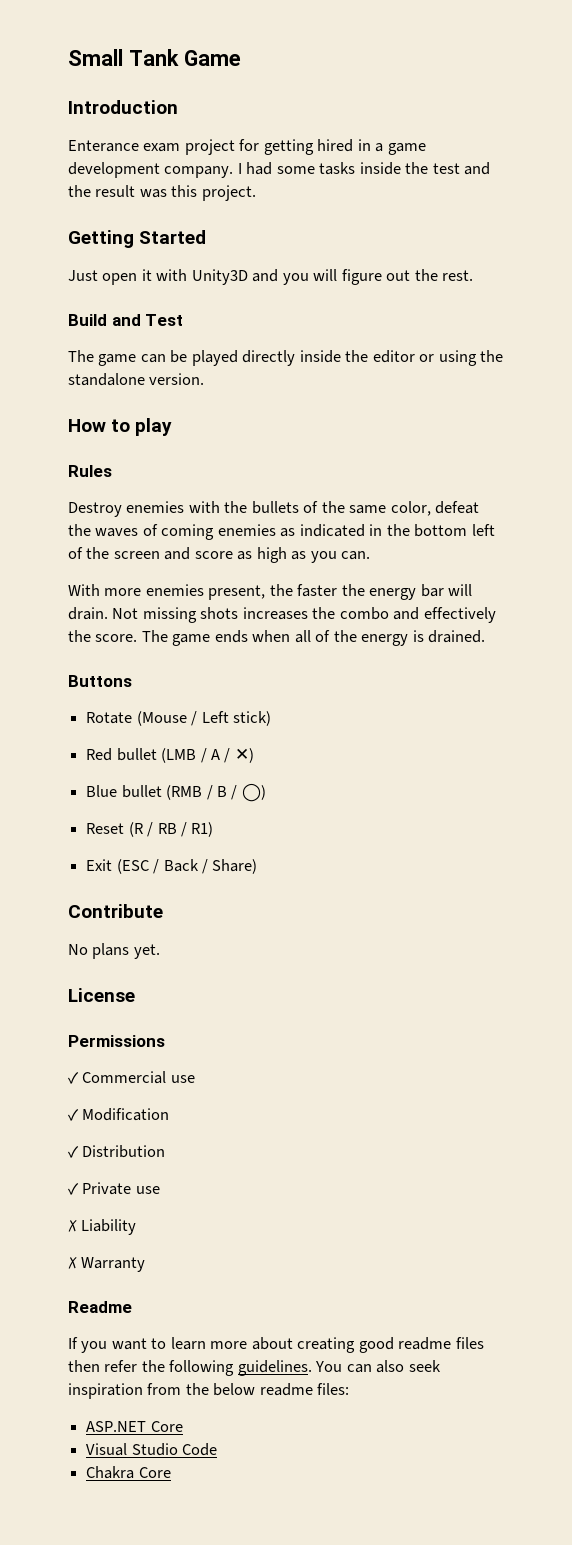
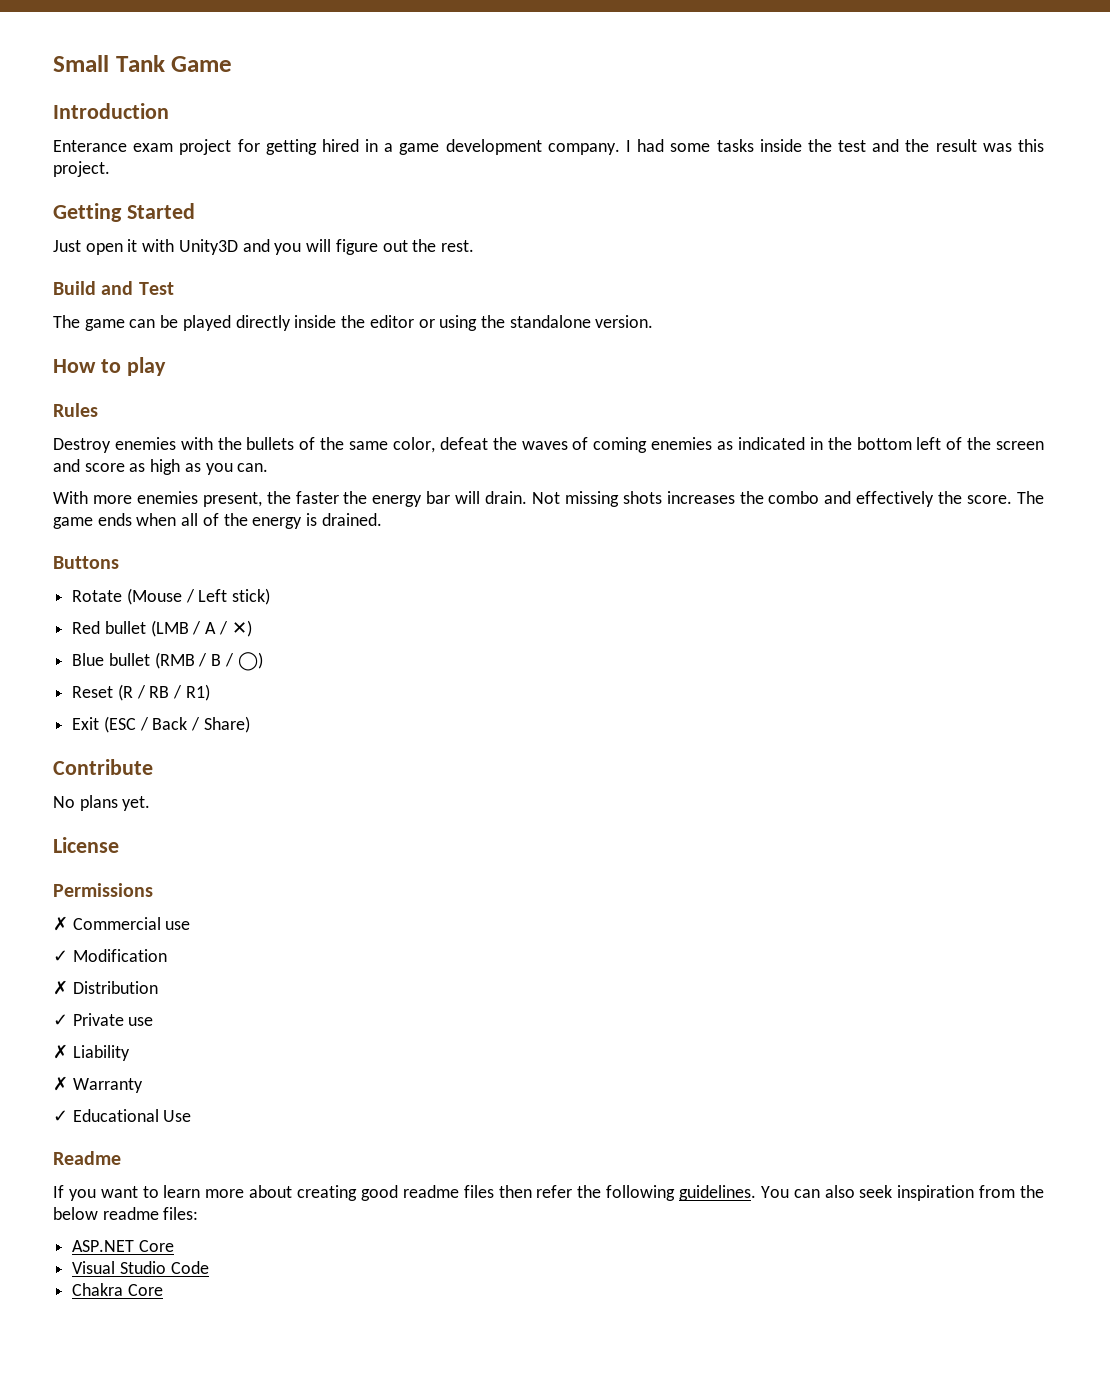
- ✓ Commercial use
+ ✗ Commercial use
- ✓ Distribution
+ ✗ Distribution
+ ✓ Educational Use

